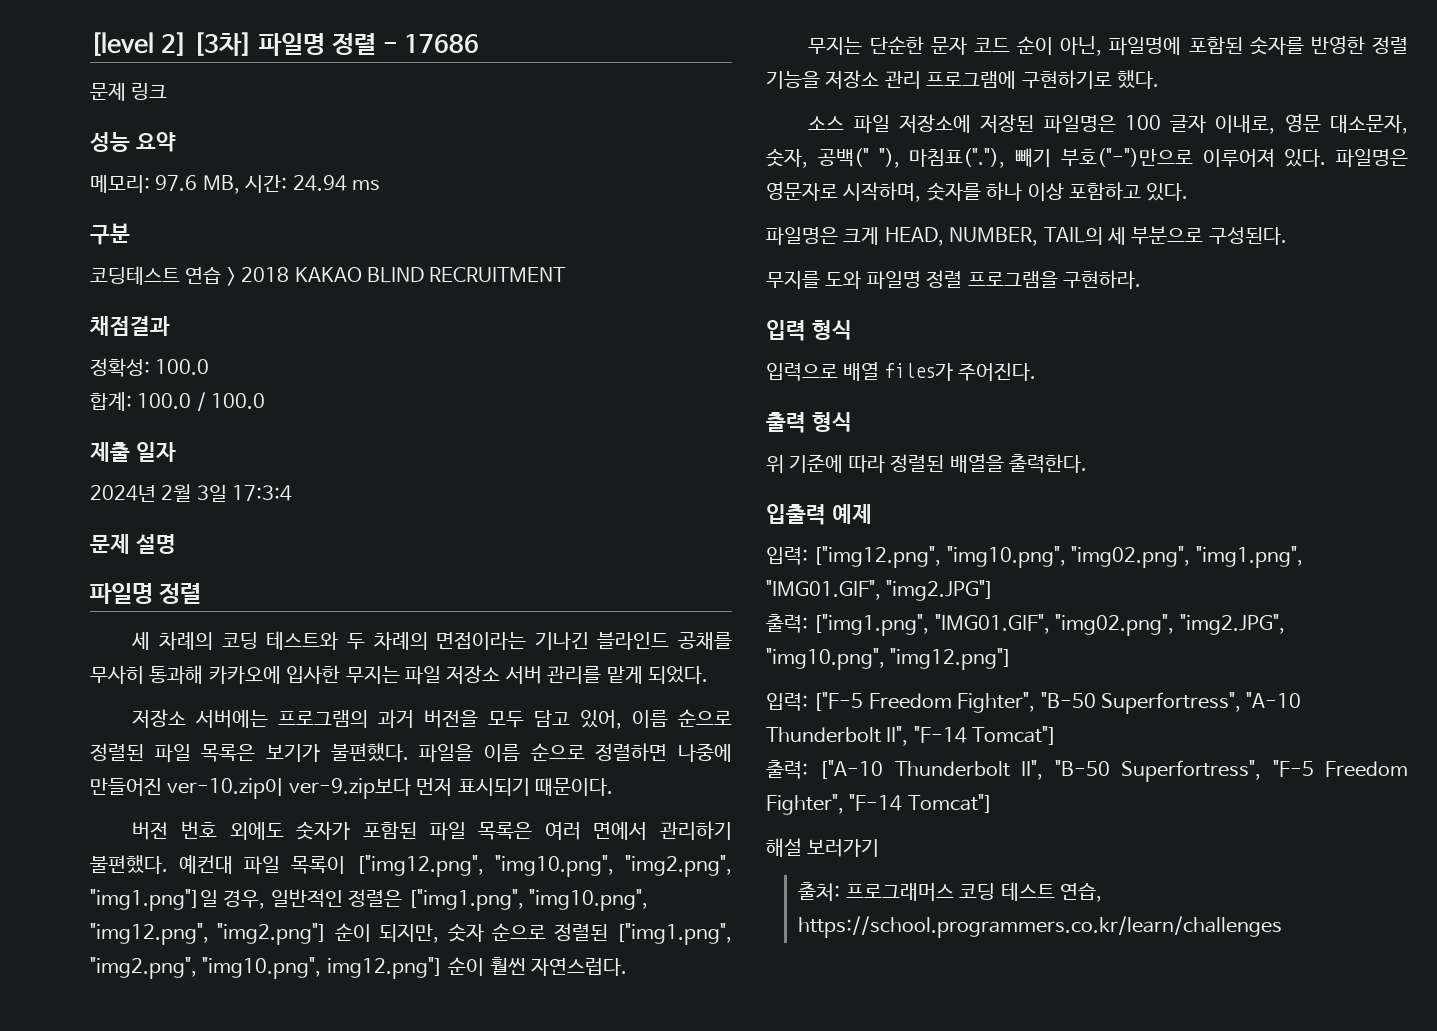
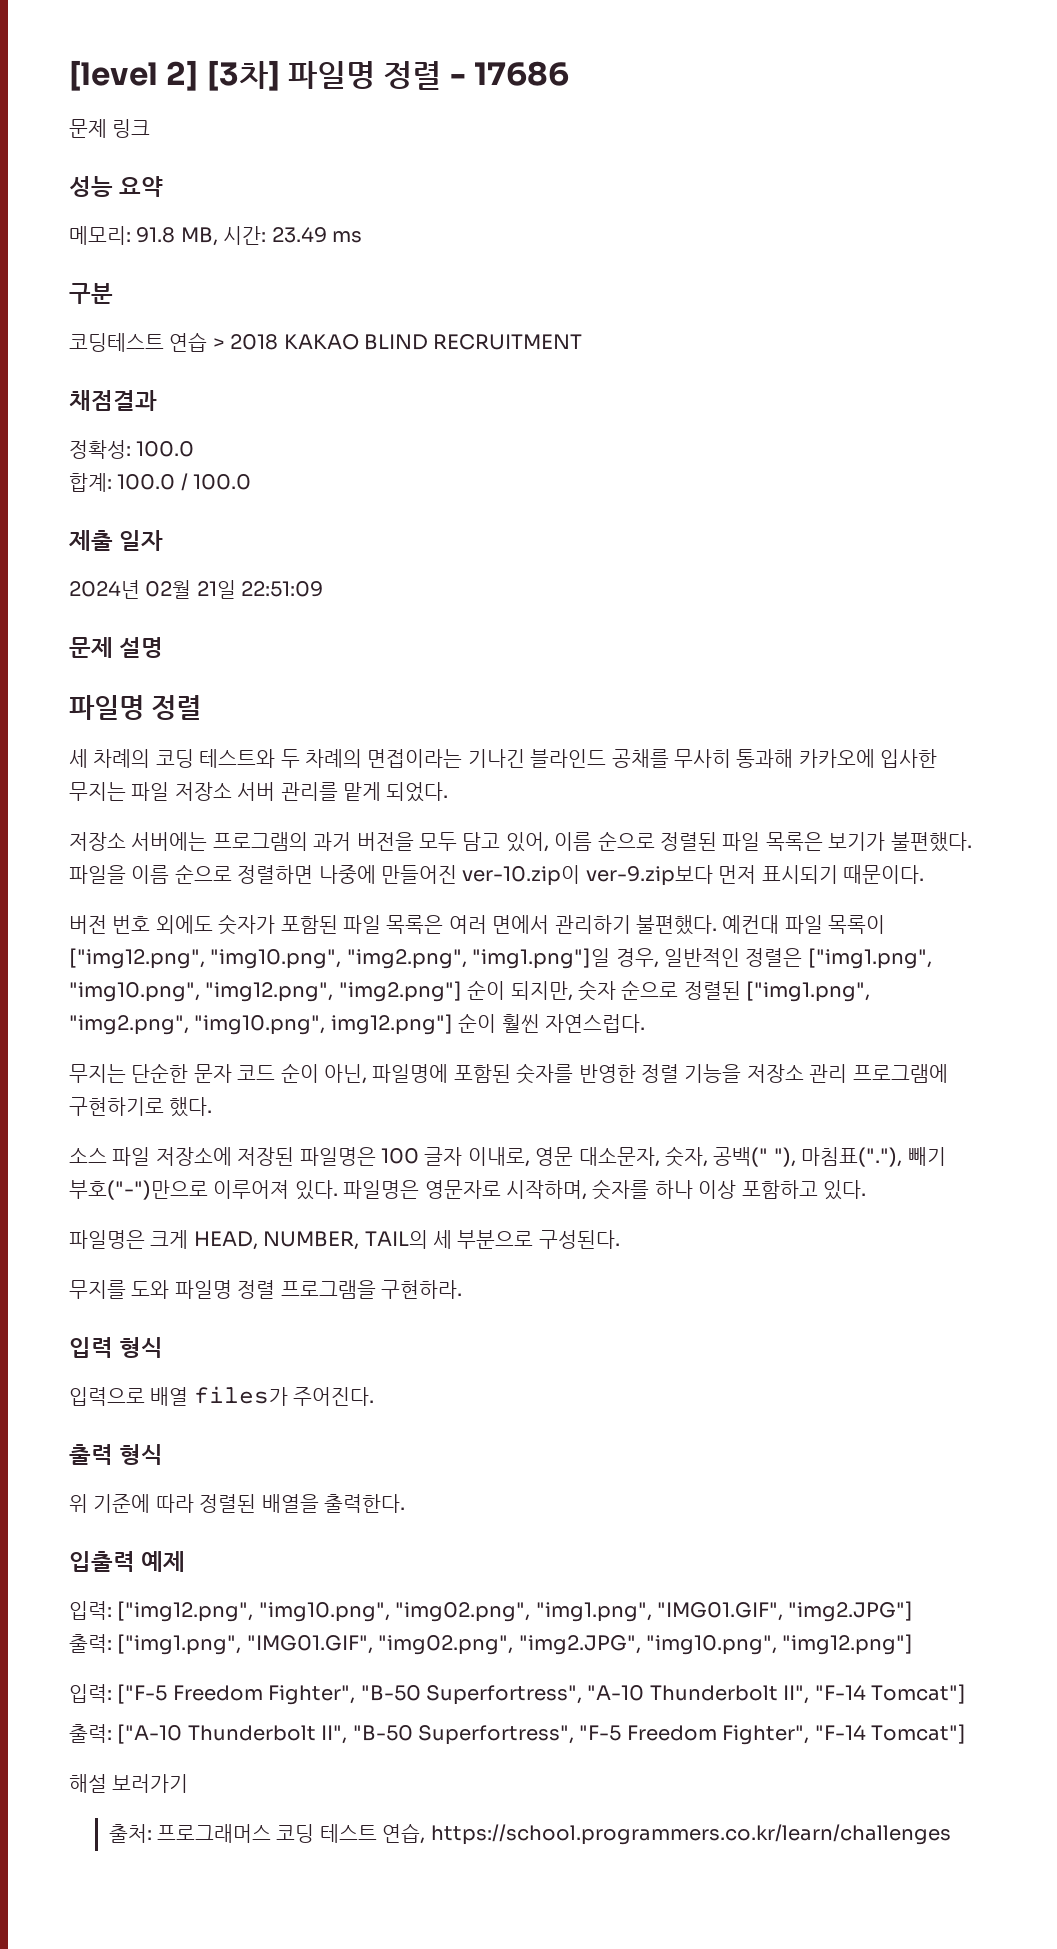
- 메모리: 97.6 MB, 시간: 24.94 ms
+ 메모리: 91.8 MB, 시간: 23.49 ms
- 2024년 2월 3일 17:3:4
+ 2024년 02월 21일 22:51:09

